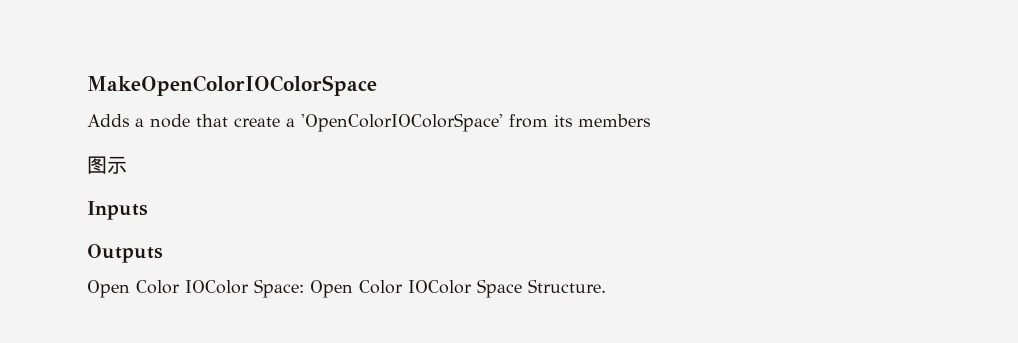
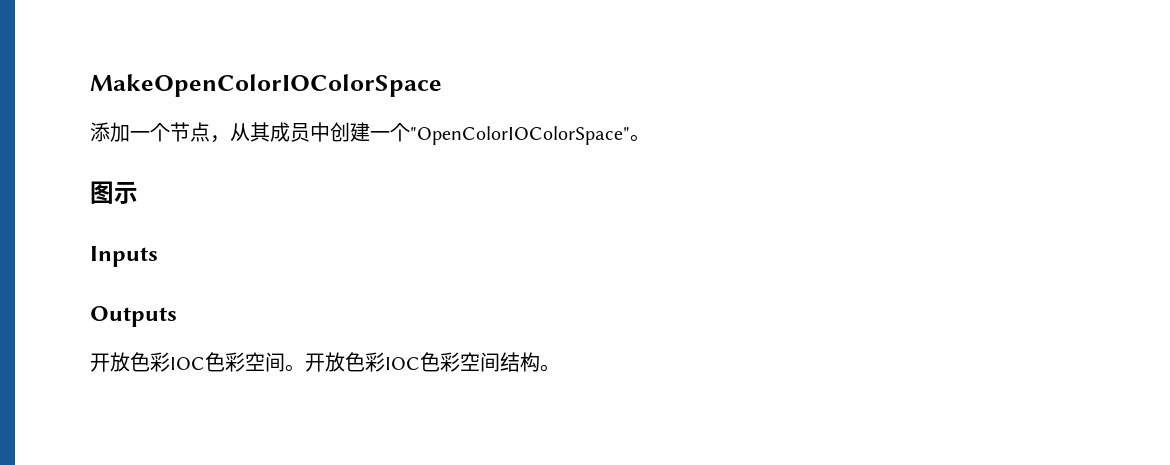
- Adds a node that create a 'OpenColorIOColorSpace' from its members
+ 添加一个节点，从其成员中创建一个"OpenColorIOColorSpace"。
  图示
  Inputs
  Outputs
- Open Color IOColor Space: Open Color IOColor Space Structure.
+ 开放色彩IOC色彩空间。开放色彩IOC色彩空间结构。

